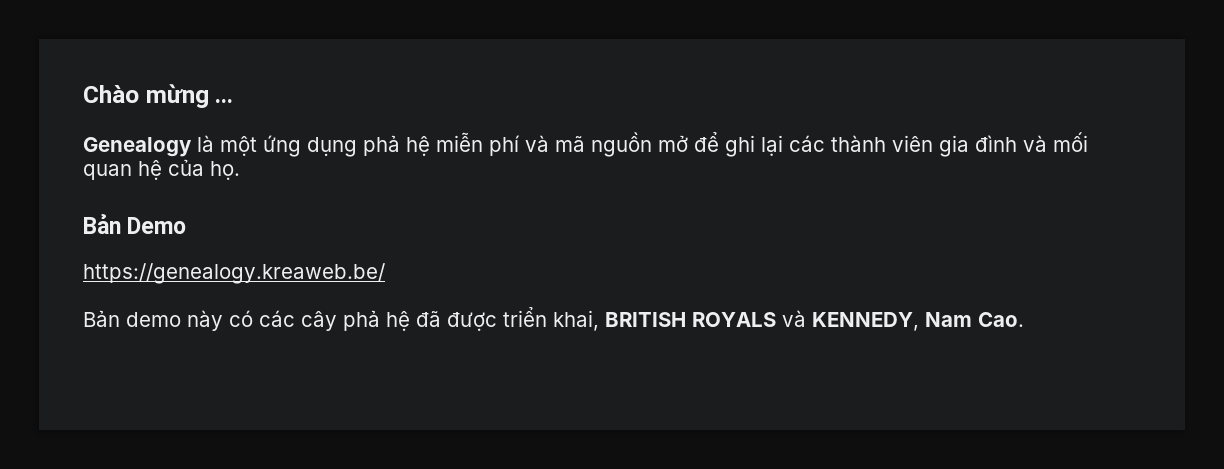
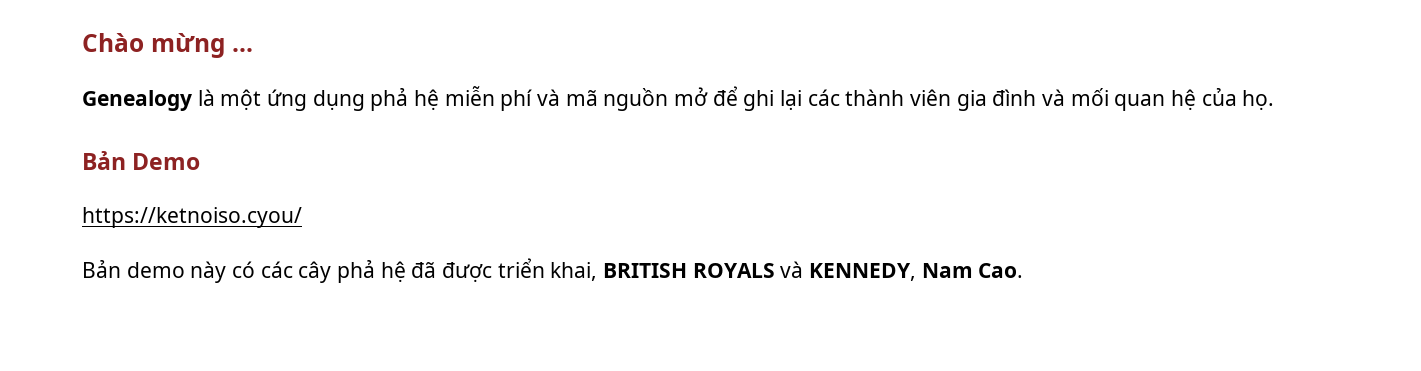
- https://genealogy.kreaweb.be/
+ https://ketnoiso.cyou/

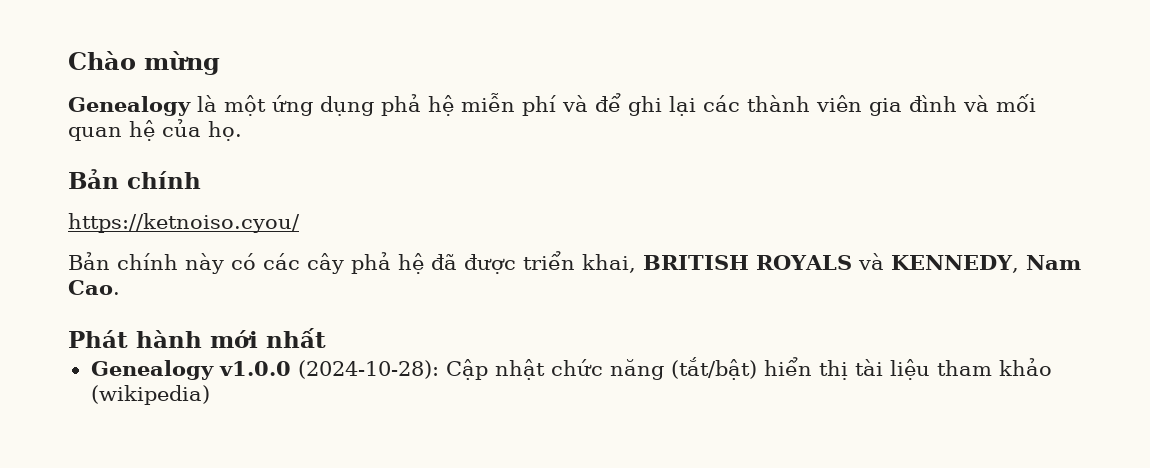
- Chào mừng ...
+ Chào mừng
- Genealogy là một ứng dụng phả hệ miễn phí và mã nguồn mở để ghi lại các thành viên gia đình và mối quan hệ của họ.
- Bản Demo
+ Genealogy là một ứng dụng phả hệ miễn phí và để ghi lại các thành viên gia đình và mối quan hệ của họ.
+ Bản chính
- Bản demo này có các cây phả hệ đã được triển khai, BRITISH ROYALS và KENNEDY, Nam Cao.
+ Bản chính này có các cây phả hệ đã được triển khai, BRITISH ROYALS và KENNEDY, Nam Cao.
+ Phát hành mới nhất
+ Genealogy v1.0.0 (2024-10-28): Cập nhật chức năng (tắt/bật) hiển thị tài liệu tham khảo (wikipedia)

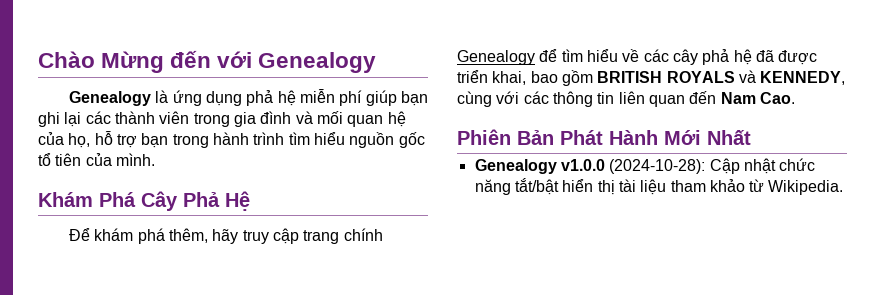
- Chào mừng
+ Chào Mừng đến với Genealogy
- Genealogy là một ứng dụng phả hệ miễn phí và để ghi lại các thành viên gia đình và mối quan hệ của họ.
- Bản chính
- https://ketnoiso.cyou/
- Bản chính này có các cây phả hệ đã được triển khai, BRITISH ROYALS và KENNEDY, Nam Cao.
- Phát hành mới nhất
+ Genealogy là ứng dụng phả hệ miễn phí giúp bạn ghi lại các thành viên trong gia đình và mối quan hệ của họ, hỗ trợ bạn trong hành trình tìm hiểu nguồn gốc tổ tiên của mình.
+ Khám Phá Cây Phả Hệ
+ Để khám phá thêm, hãy truy cập trang chính Genealogy để tìm hiểu về các cây phả hệ đã được triển khai, bao gồm BRITISH ROYALS và KENNEDY, cùng với các thông tin liên quan đến Nam Cao.
+ Phiên Bản Phát Hành Mới Nhất
- Genealogy v1.0.0 (2024-10-28): Cập nhật chức năng (tắt/bật) hiển thị tài liệu tham khảo (wikipedia)
+ Genealogy v1.0.0 (2024-10-28): Cập nhật chức năng tắt/bật hiển thị tài liệu tham khảo từ Wikipedia.

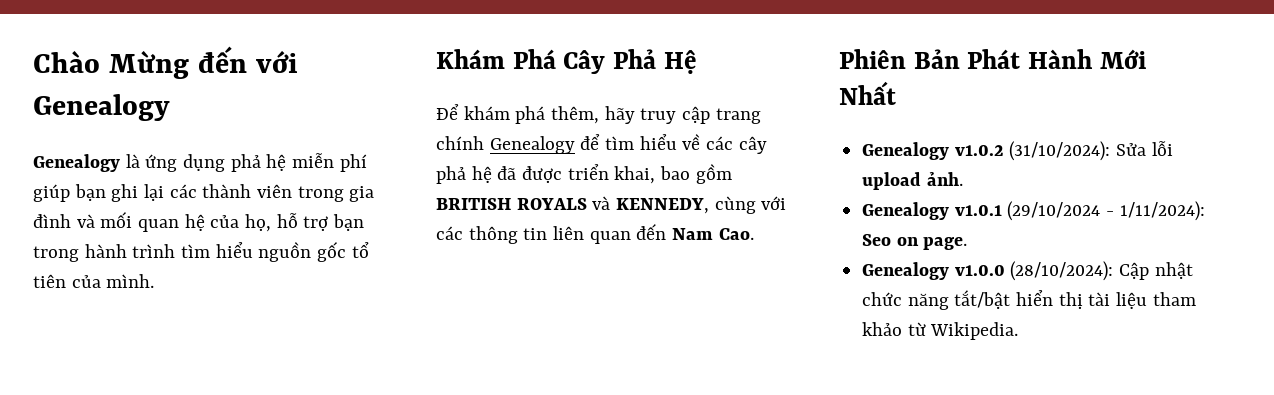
+ Genealogy v1.0.2 (31/10/2024): Sửa lỗi upload ảnh.
+ Genealogy v1.0.1 (29/10/2024 - 1/11/2024): Seo on page.
- Genealogy v1.0.0 (2024-10-28): Cập nhật chức năng tắt/bật hiển thị tài liệu tham khảo từ Wikipedia.
+ Genealogy v1.0.0 (28/10/2024): Cập nhật chức năng tắt/bật hiển thị tài liệu tham khảo từ Wikipedia.

